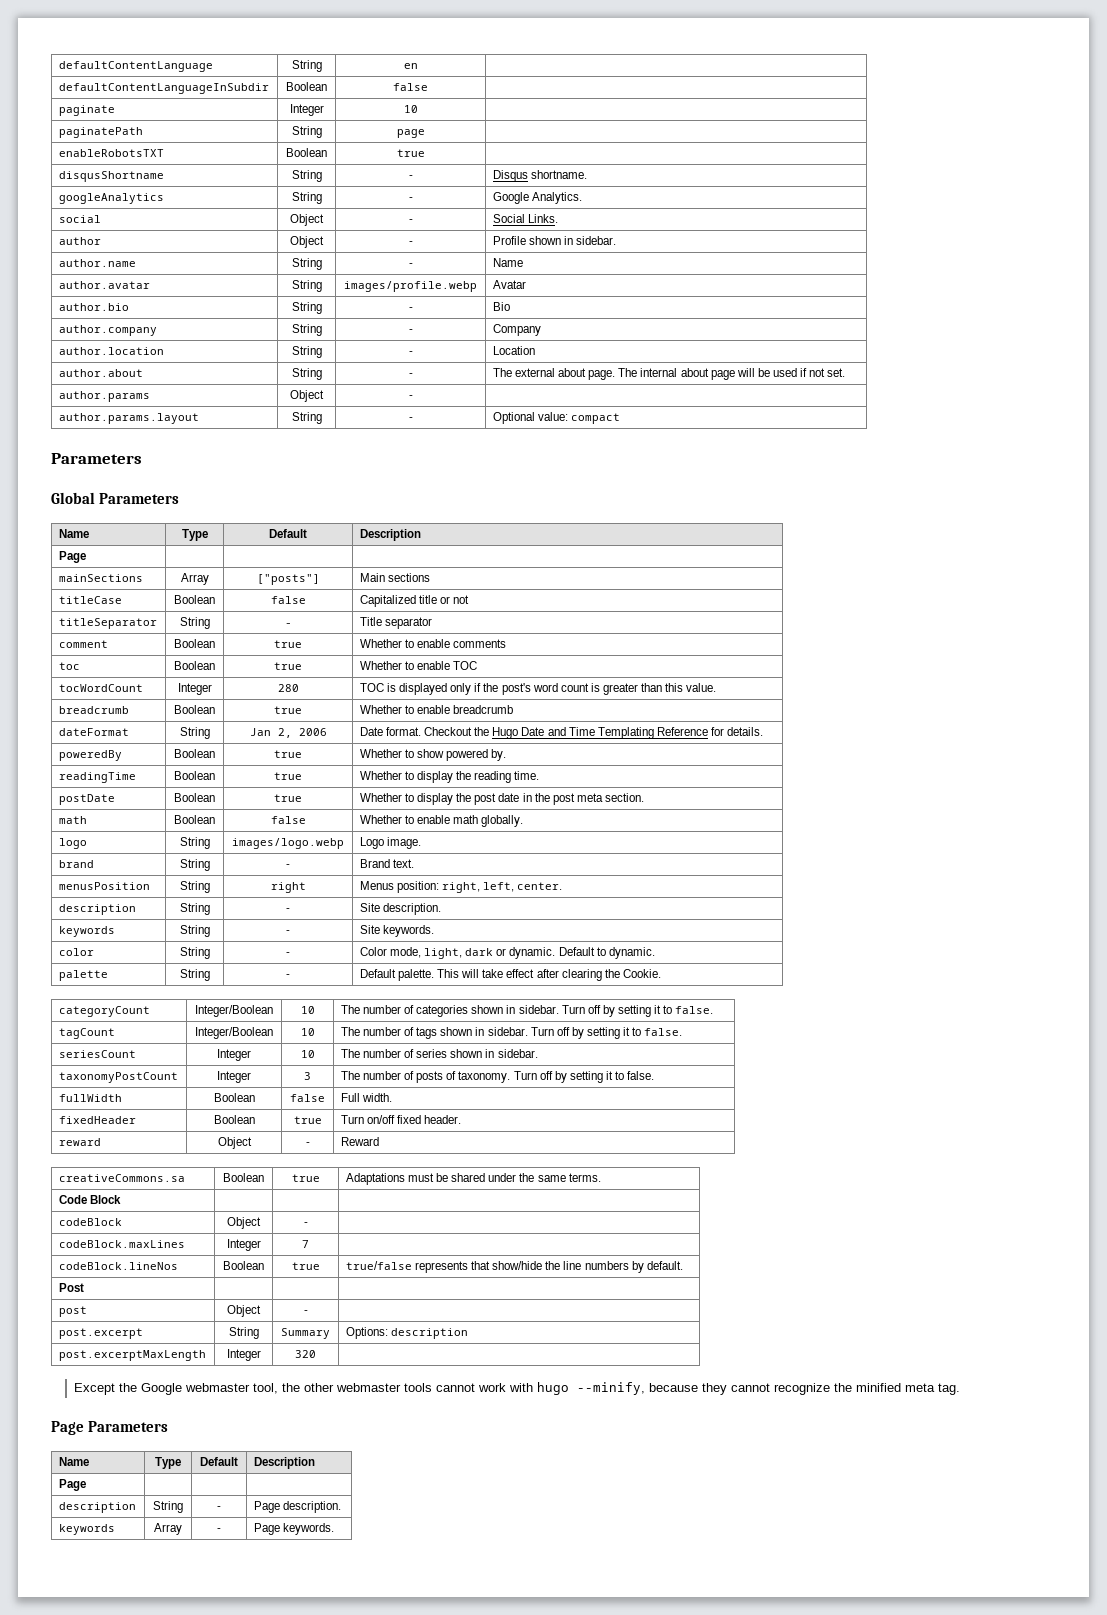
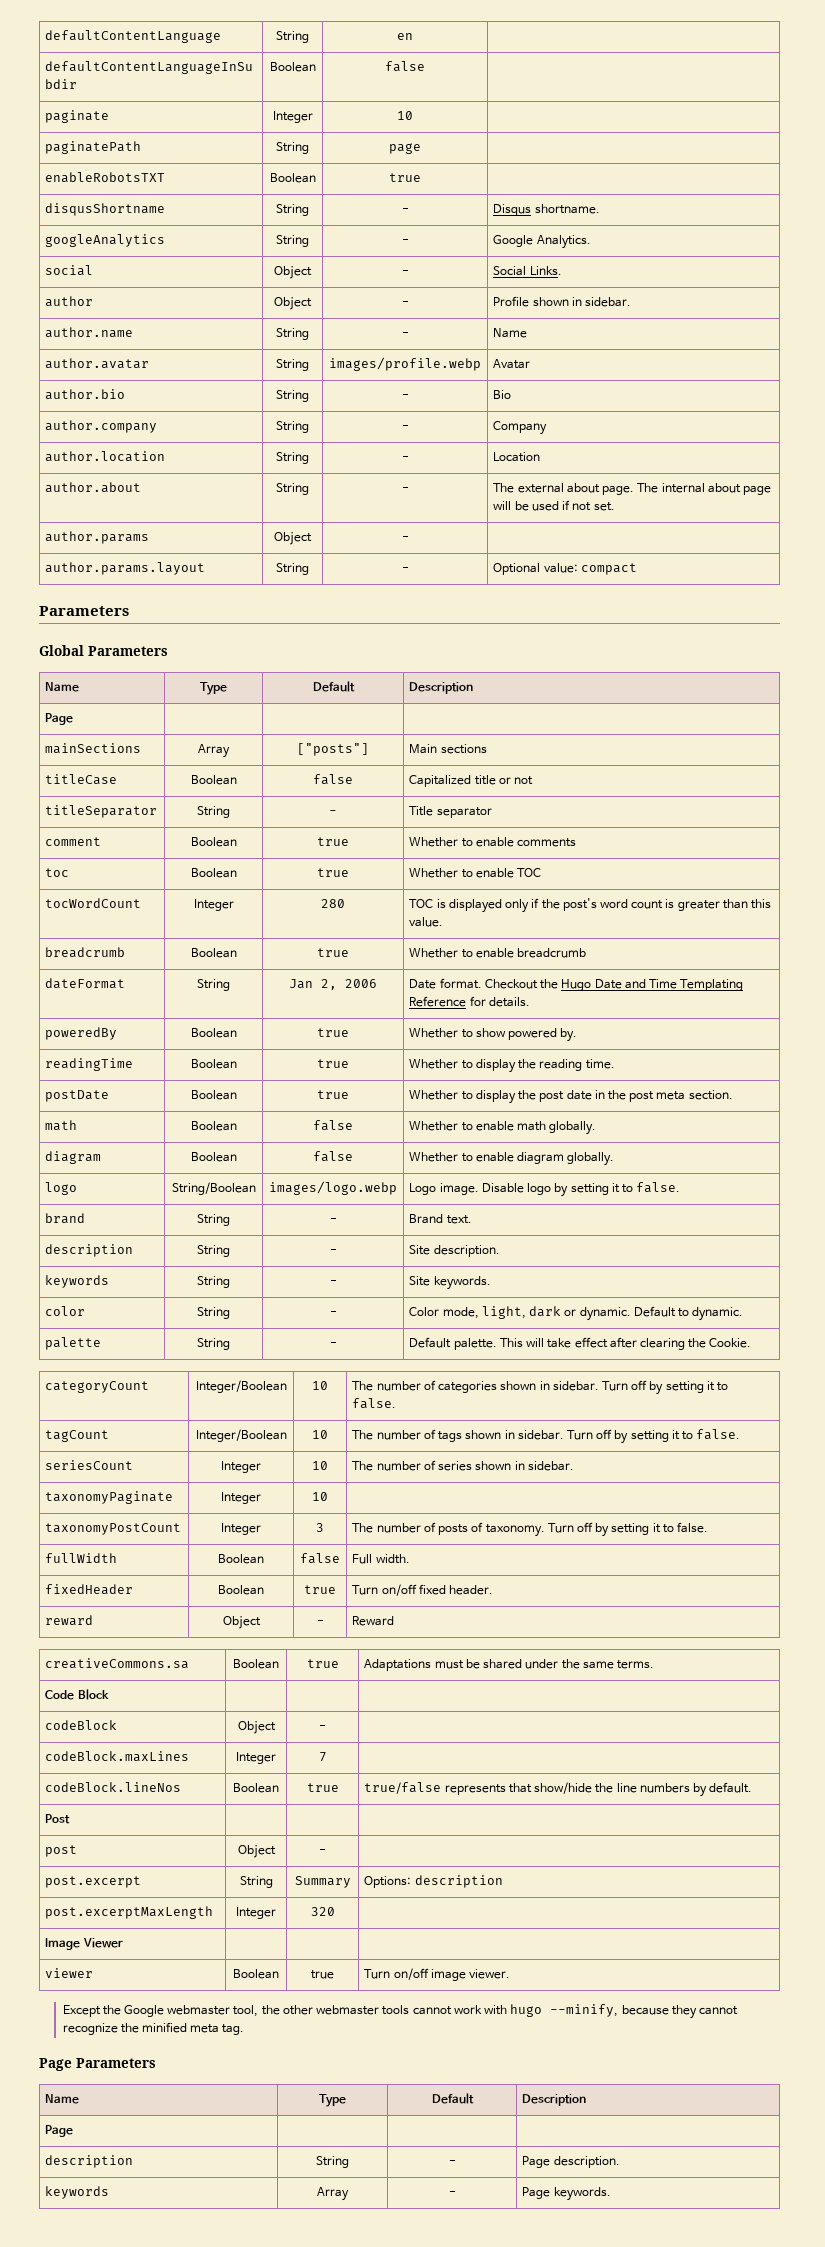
+ diagram | Boolean | false | Whether to enable diagram globally.
- logo | String | images/logo.webp | Logo image.
+ logo | String/Boolean | images/logo.webp | Logo image. Disable logo by setting it to false.
- menusPosition | String | right | Menus position: right, left, center.
+ taxonomyPaginate | Integer | 10 |
+ Image Viewer | | |
+ viewer | Boolean | true | Turn on/off image viewer.

